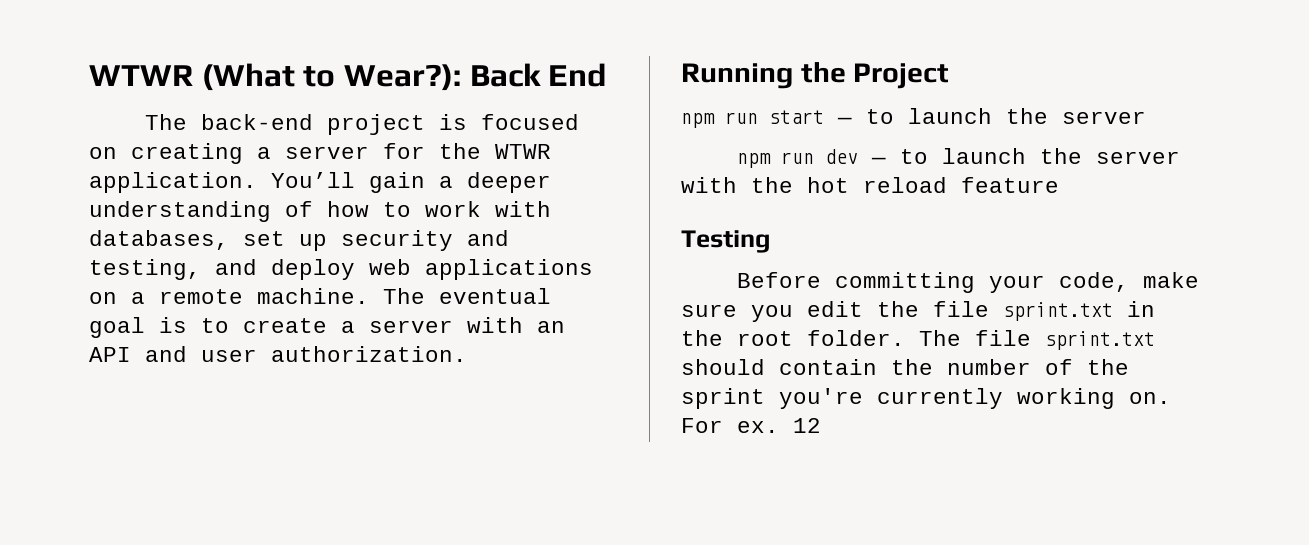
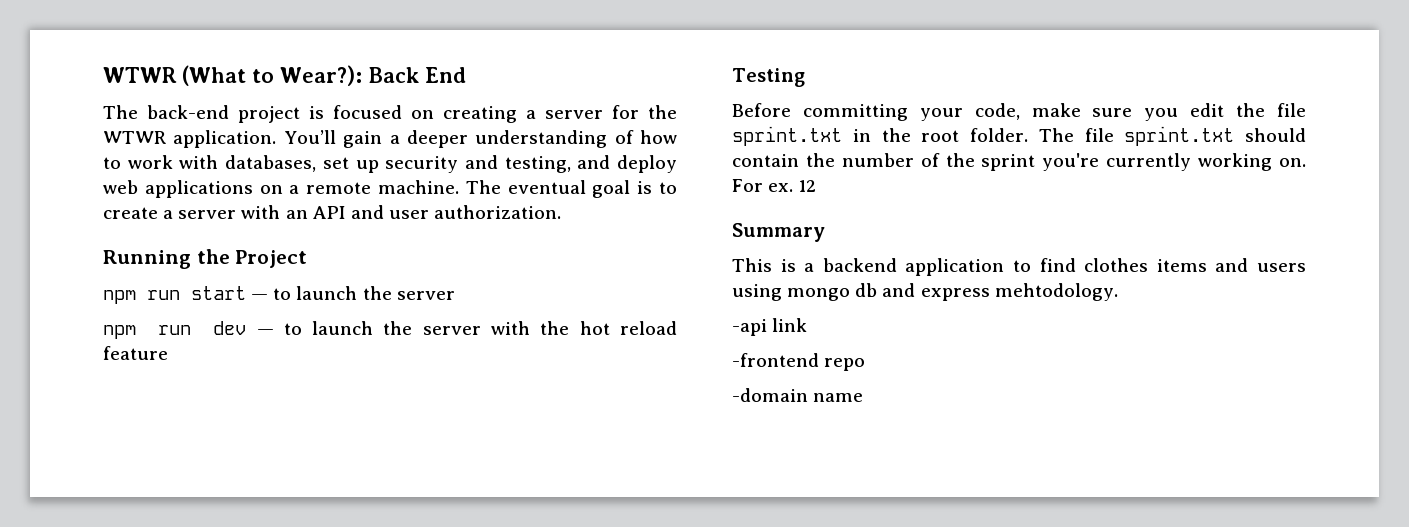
+ Summary
+ This is a backend application to find clothes items and users using mongo db and express mehtodology.
+ -api link
+ -frontend repo
+ -domain name

